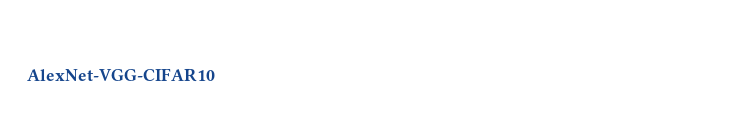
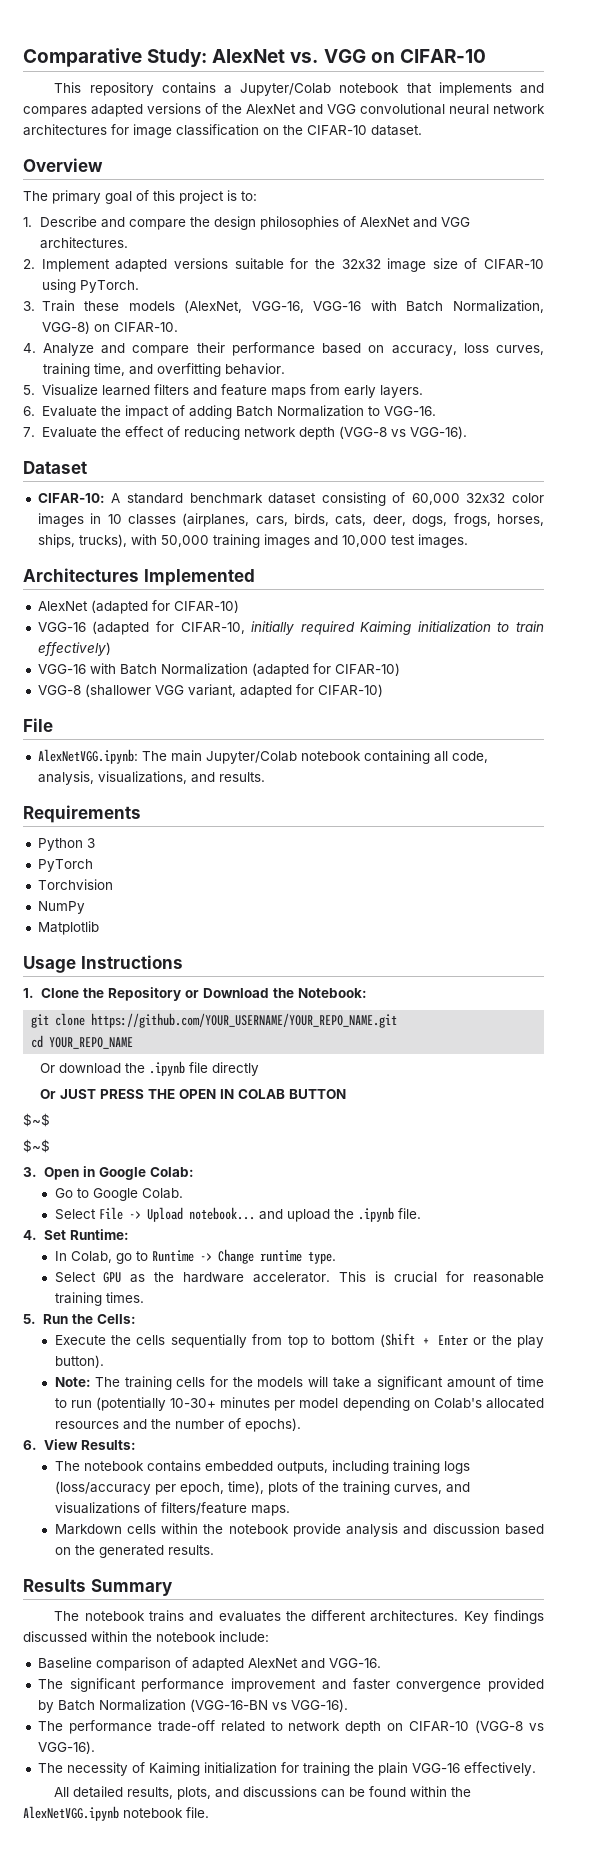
- AlexNet-VGG-CIFAR10
+ Comparative Study: AlexNet vs. VGG on CIFAR-10
+ This repository contains a Jupyter/Colab notebook that implements and compares adapted versions of the AlexNet and VGG convolutional neural network architectures for image classification on the CIFAR-10 dataset.
+ Overview
+ The primary goal of this project is to:
+ 1. Describe and compare the design philosophies of AlexNet and VGG architectures.
+ 2. Implement adapted versions suitable for the 32x32 image size of CIFAR-10 using PyTorch.
+ 3. Train these models (AlexNet, VGG-16, VGG-16 with Batch Normalization, VGG-8) on CIFAR-10.
+ 4. Analyze and compare their performance based on accuracy, loss curves, training time, and overfitting behavior.
+ 5. Visualize learned filters and feature maps from early layers.
+ 6. Evaluate the impact of adding Batch Normalization to VGG-16.
+ 7. Evaluate the effect of reducing network depth (VGG-8 vs VGG-16).
+ Dataset
+ CIFAR-10: A standard benchmark dataset consisting of 60,000 32x32 color images in 10 classes (airplanes, cars, birds, cats, deer, dogs, frogs, horses, ships, trucks), with 50,000 training images and 10,000 test images.
+ Architectures Implemented
+ AlexNet (adapted for CIFAR-10)
+ VGG-16 (adapted for CIFAR-10, initially required Kaiming initialization to train effectively)
+ VGG-16 with Batch Normalization (adapted for CIFAR-10)
+ VGG-8 (shallower VGG variant, adapted for CIFAR-10)
+ File
+ AlexNetVGG.ipynb: The main Jupyter/Colab notebook containing all code, analysis, visualizations, and results.
+ Requirements
+ Python 3
+ PyTorch
+ Torchvision
+ NumPy
+ Matplotlib
+ Usage Instructions
+ 1. Clone the Repository or Download the Notebook:
+ git clone https://github.com/YOUR_USERNAME/YOUR_REPO_NAME.git
+ cd YOUR_REPO_NAME
+ Or download the .ipynb file directly
+ Or JUST PRESS THE OPEN IN COLAB BUTTON
+ $~$
+ $~$
+ 3. Open in Google Colab:
+ Go to Google Colab.
+ Select File -> Upload notebook... and upload the .ipynb file.
+ 4. Set Runtime:
+ In Colab, go to Runtime -> Change runtime type.
+ Select GPU as the hardware accelerator. This is crucial for reasonable training times.
+ 5. Run the Cells:
+ Execute the cells sequentially from top to bottom (Shift + Enter or the play button).
+ Note: The training cells for the models will take a significant amount of time to run (potentially 10-30+ minutes per model depending on Colab's allocated resources and the number of epochs).
+ 6. View Results:
+ The notebook contains embedded outputs, including training logs (loss/accuracy per epoch, time), plots of the training curves, and visualizations of filters/feature maps.
+ Markdown cells within the notebook provide analysis and discussion based on the generated results.
+ Results Summary
+ The notebook trains and evaluates the different architectures. Key findings discussed within the notebook include:
+ Baseline comparison of adapted AlexNet and VGG-16.
+ The significant performance improvement and faster convergence provided by Batch Normalization (VGG-16-BN vs VGG-16).
+ The performance trade-off related to network depth on CIFAR-10 (VGG-8 vs VGG-16).
+ The necessity of Kaiming initialization for training the plain VGG-16 effectively.
+ All detailed results, plots, and discussions can be found within the AlexNetVGG.ipynb notebook file.

